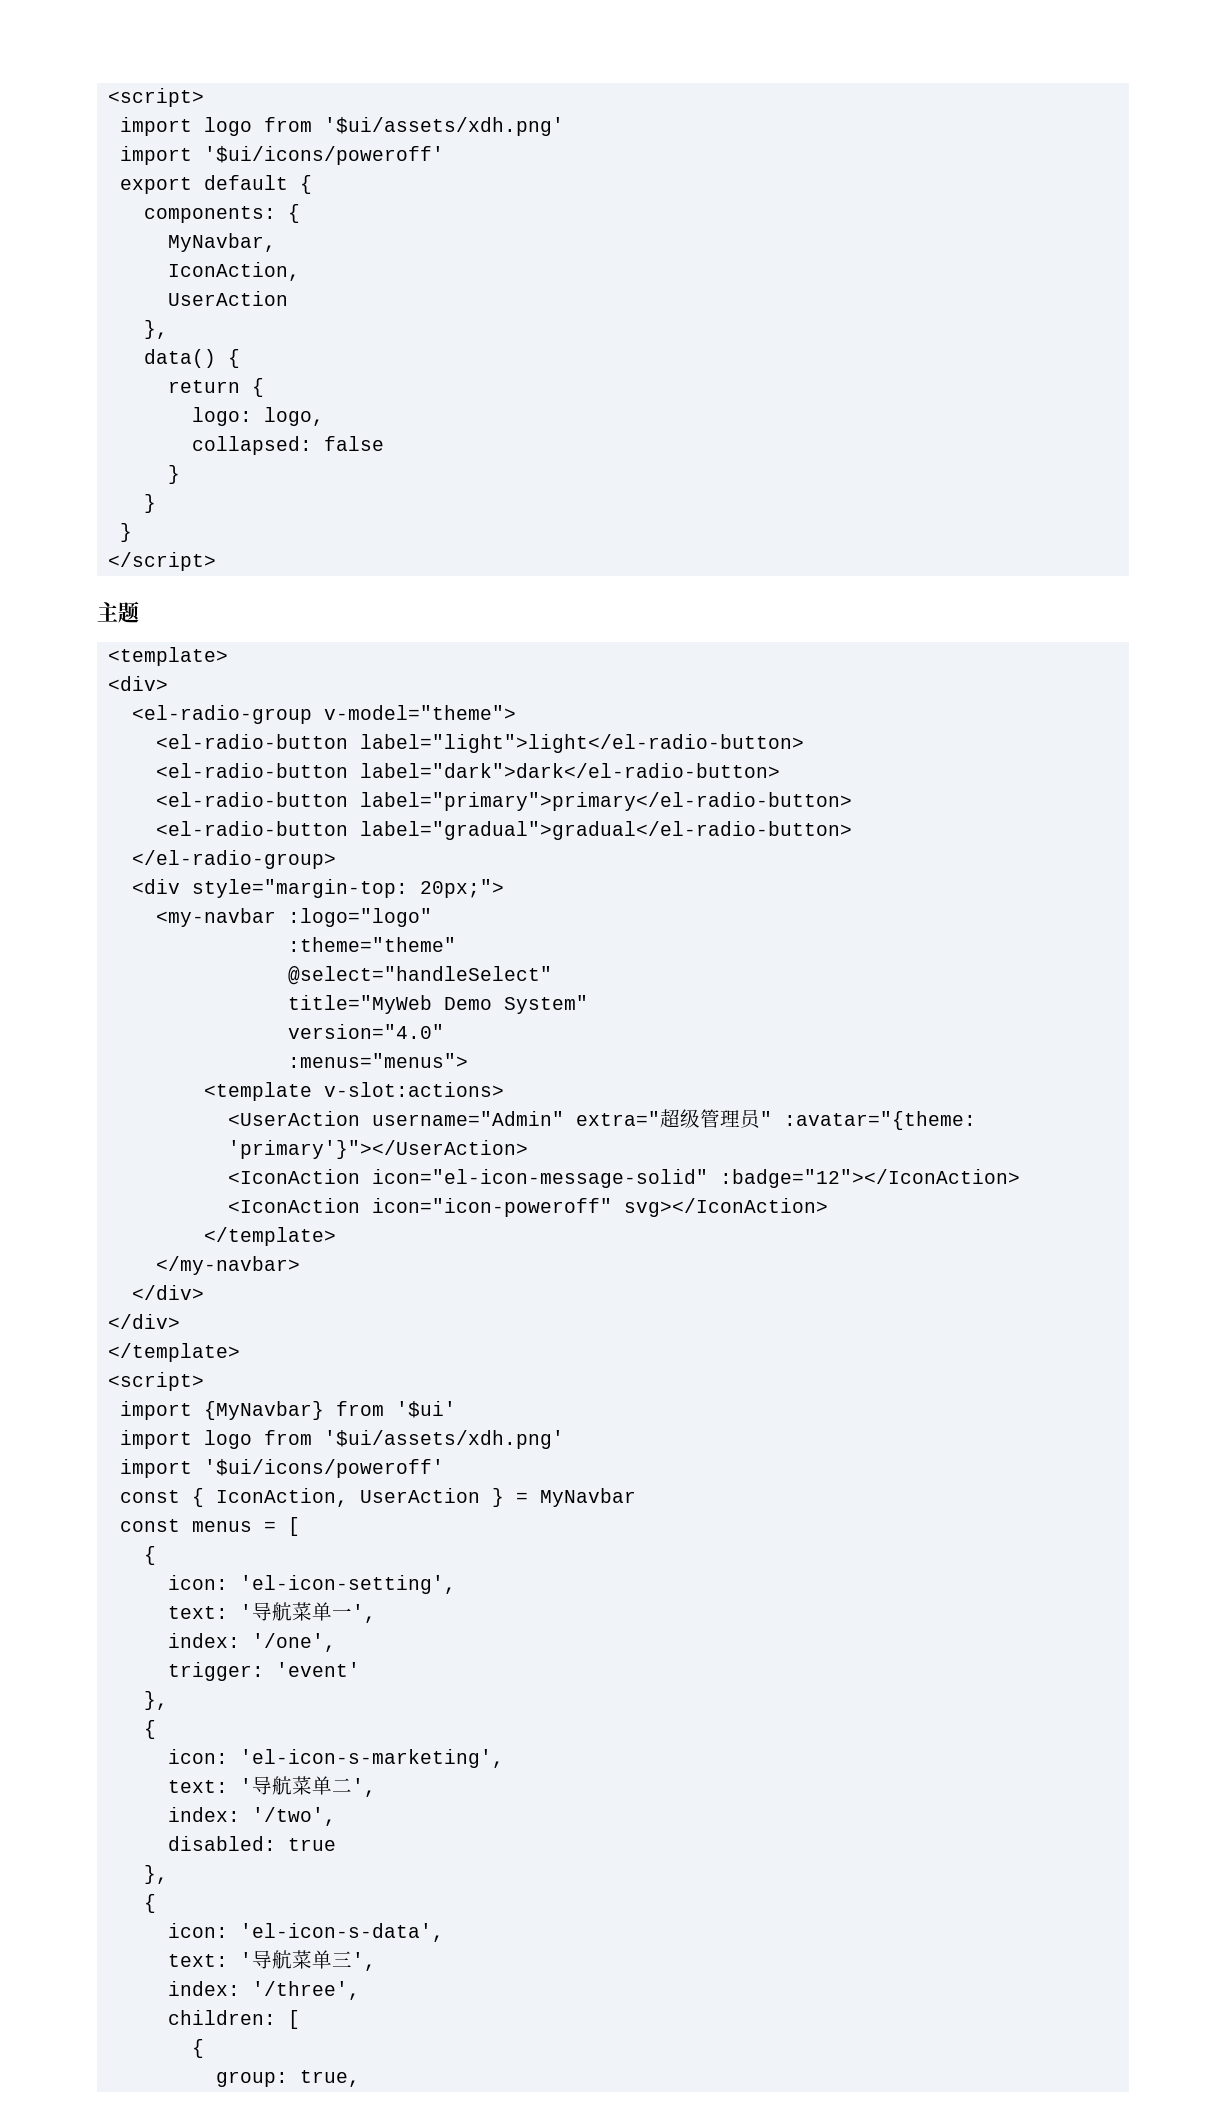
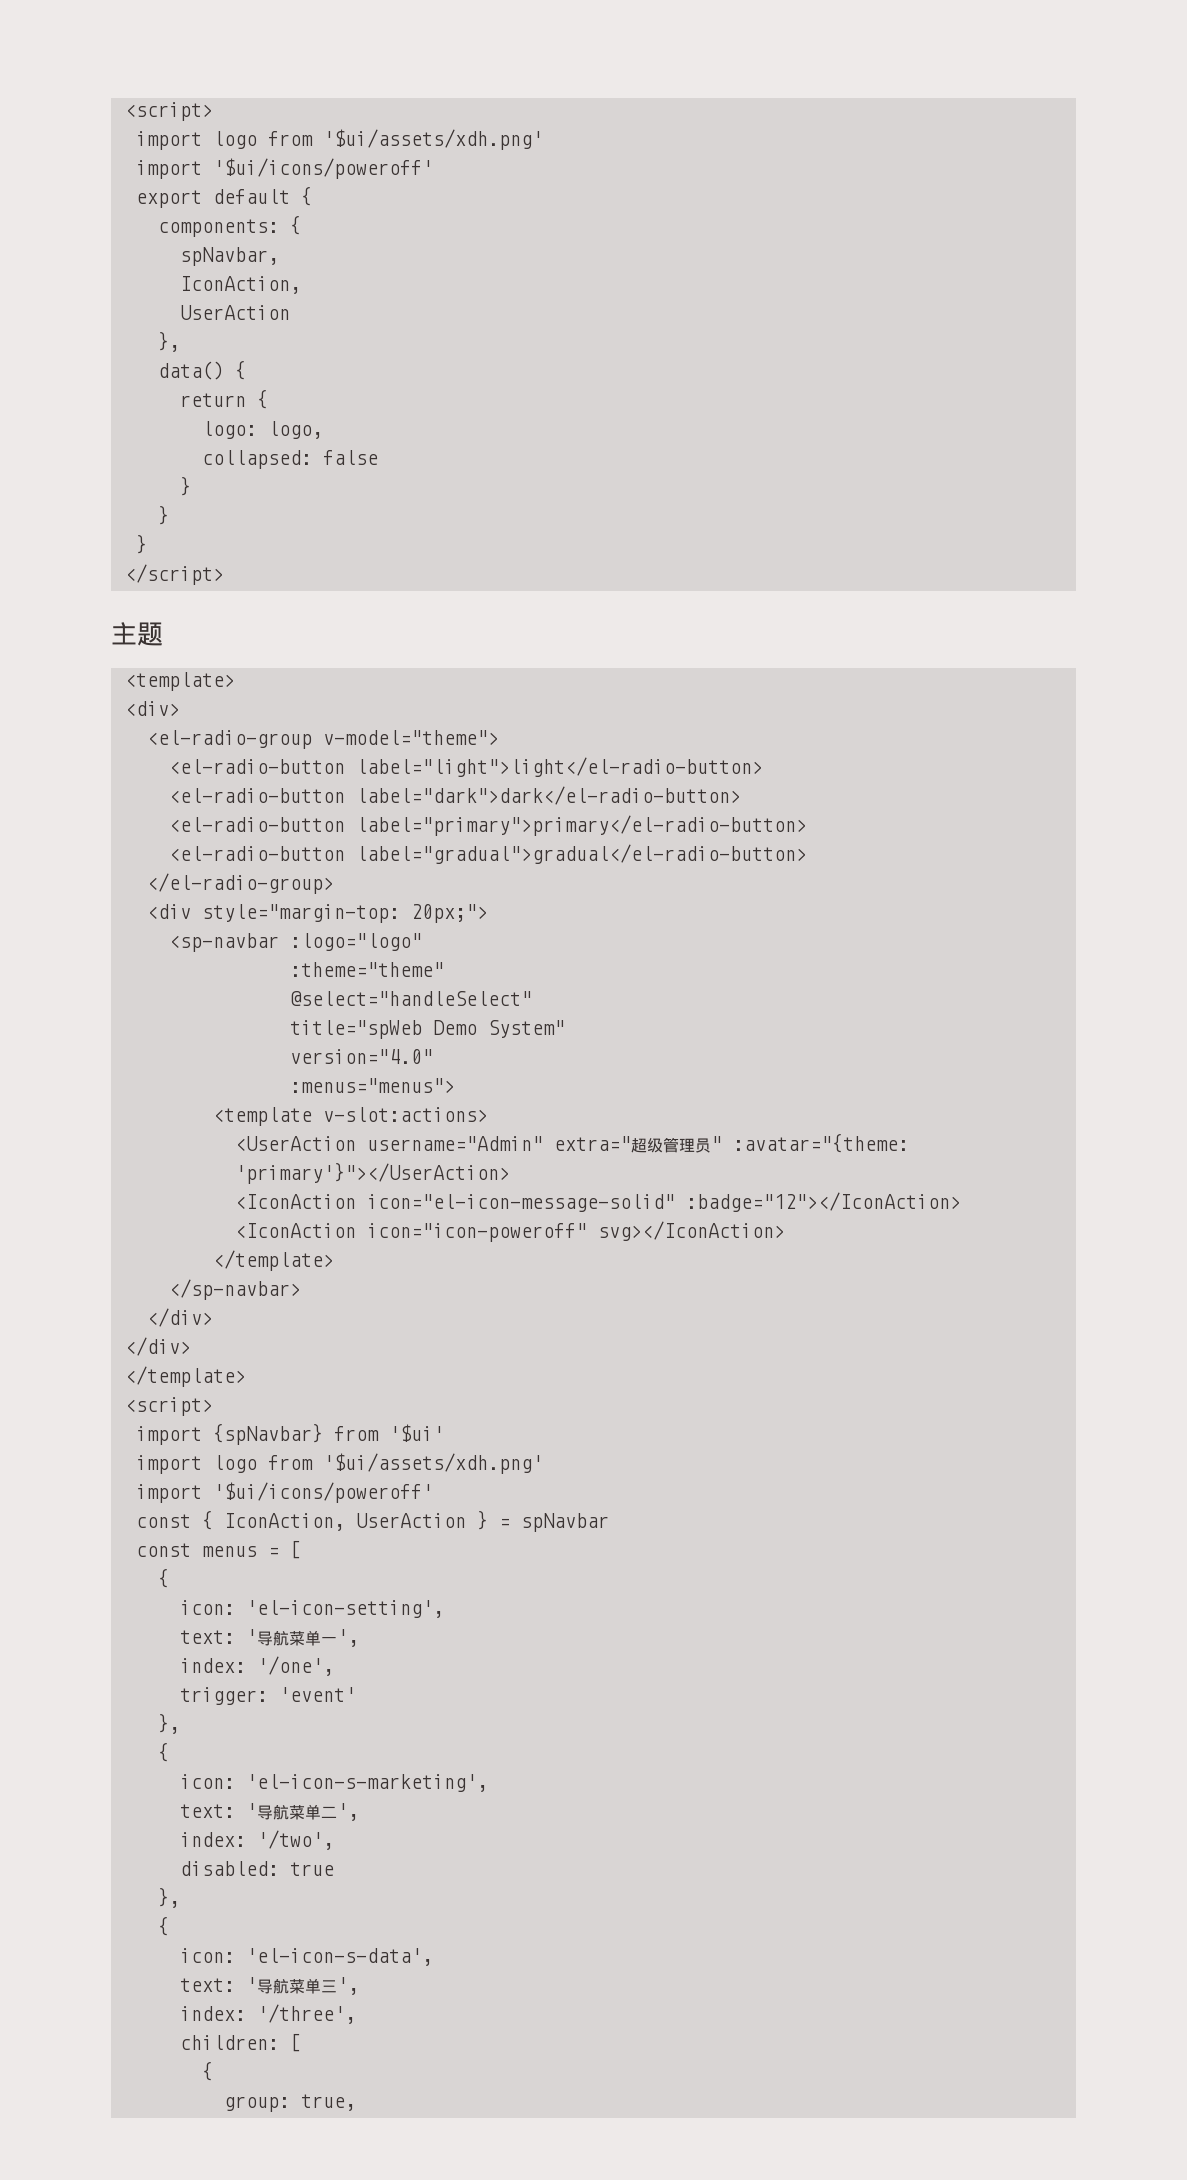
- MyNavbar,
+ spNavbar,
- <my-navbar :logo="logo"
+ <sp-navbar :logo="logo"
- title="MyWeb Demo System"
+ title="spWeb Demo System"
- </my-navbar>
+ </sp-navbar>
- import {MyNavbar} from '$ui'
+ import {spNavbar} from '$ui'
- const { IconAction, UserAction } = MyNavbar
+ const { IconAction, UserAction } = spNavbar

